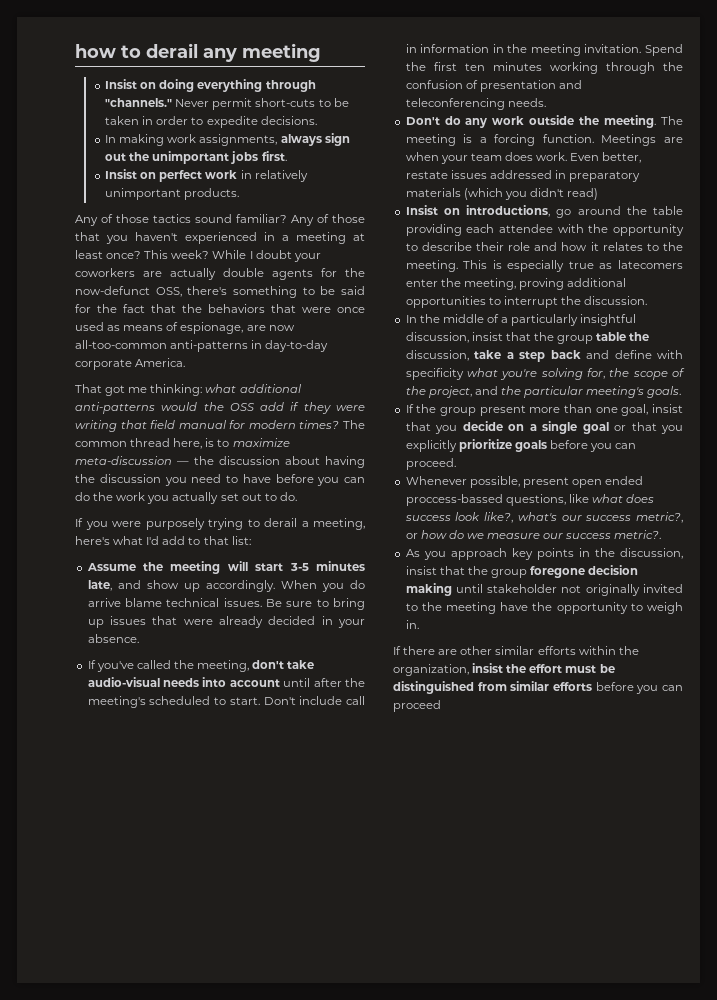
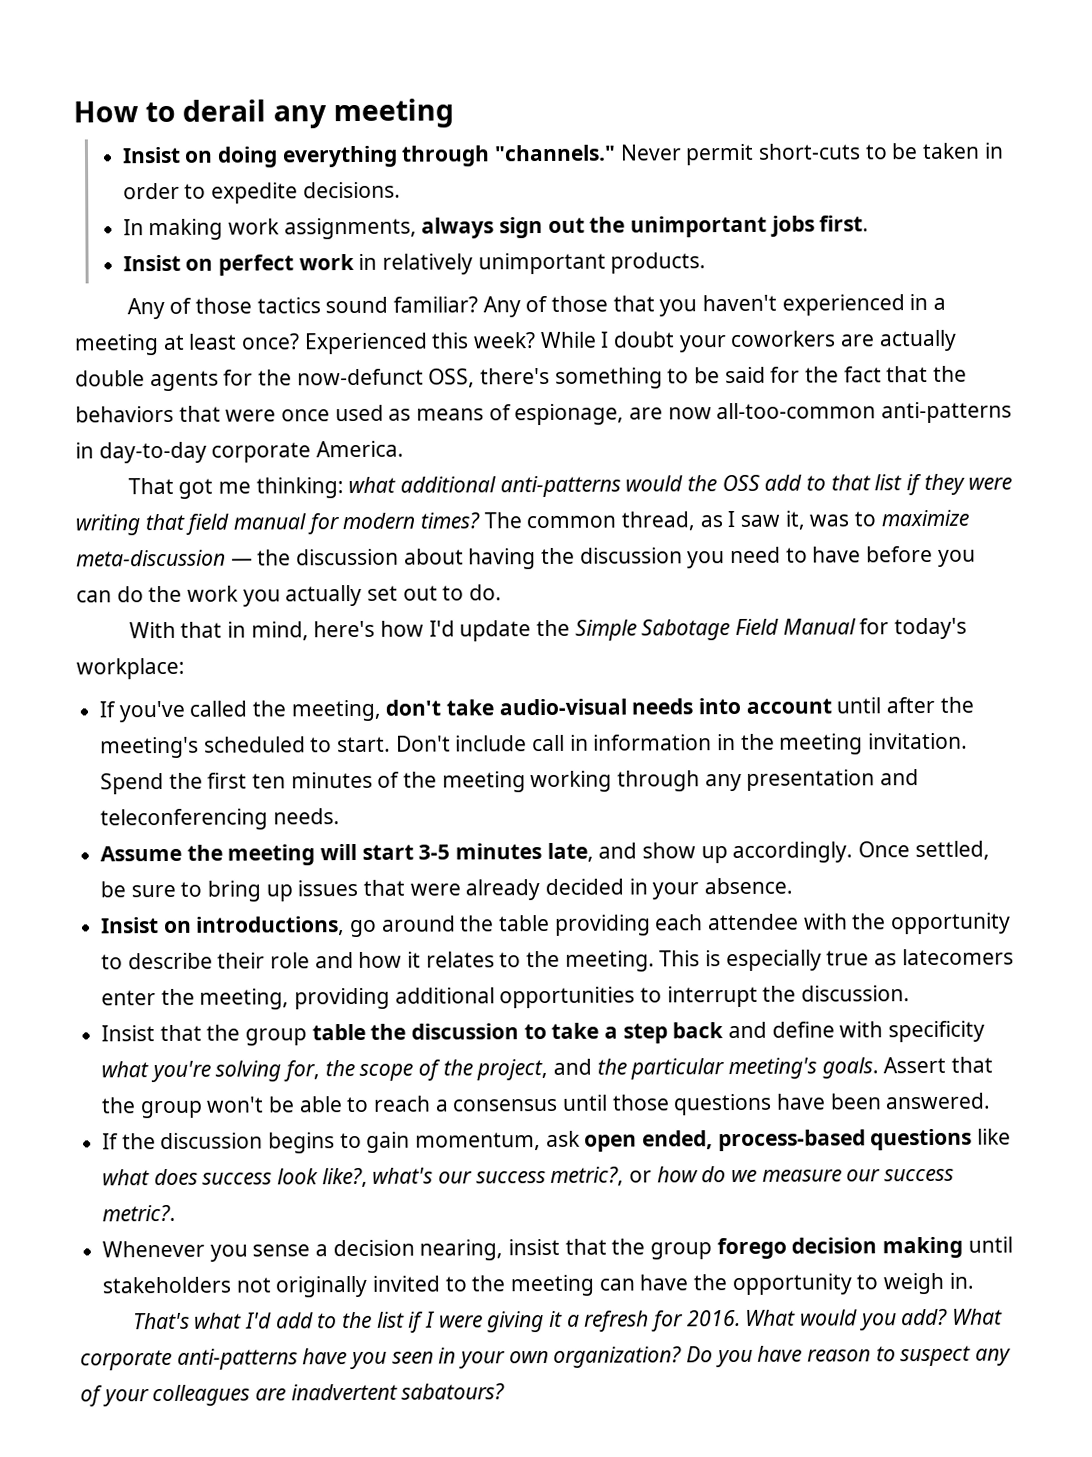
- how to derail any meeting
+ How to derail any meeting
- This week?
+ Experienced this week?
- That got me thinking: what additional anti-patterns would the OSS add if they were writing that field manual for modern times?
+ That got me thinking: what additional anti-patterns would the OSS add to that list if they were writing that field manual for modern times?
- The common thread here, is to maximize meta-discussion — the discussion about having the discussion you need to have before you can do the work you actually set out to do.
+ The common thread, as I saw it, was to maximize meta-discussion — the discussion about having the discussion you need to have before you can do the work you actually set out to do.
- If you were purposely trying to derail a meeting, here's what I'd add to that list:
- Assume the meeting will start 3-5 minutes late, and show up accordingly. When you do arrive blame technical issues. Be sure to bring up issues that were already decided in your absence.
+ With that in mind, here's how I'd update the Simple Sabotage Field Manual for today's workplace:
- Spend the first ten minutes working through the confusion of presentation and teleconferencing needs.
- Don't do any work outside the meeting. The meeting is a forcing function. Meetings are when your team does work. Even better, restate issues addressed in preparatory materials (which you didn't read)
+ Spend the first ten minutes of the meeting working through any presentation and teleconferencing needs.
+ Assume the meeting will start 3-5 minutes late, and show up accordingly. Once settled, be sure to bring up issues that were already decided in your absence.
- This is especially true as latecomers enter the meeting, proving additional opportunities to interrupt the discussion.
+ This is especially true as latecomers enter the meeting, providing additional opportunities to interrupt the discussion.
- In the middle of a particularly insightful discussion, insist that the group table the discussion, take a step back and define with specificity what you're solving for, the scope of the project, and the particular meeting's goals.
- If the group present more than one goal, insist that you decide on a single goal or that you explicitly prioritize goals before you can proceed.
- Whenever possible, present open ended proccess-bassed questions, like what does success look like?, what's our success metric?, or how do we measure our success metric?.
+ Insist that the group table the discussion to take a step back and define with specificity what you're solving for, the scope of the project, and the particular meeting's goals. Assert that the group won't be able to reach a consensus until those questions have been answered.
+ If the discussion begins to gain momentum, ask open ended, process-based questions like what does success look like?, what's our success metric?, or how do we measure our success metric?.
- As you approach key points in the discussion, insist that the group foregone decision making until stakeholder not originally invited to the meeting have the opportunity to weigh in.
+ Whenever you sense a decision nearing, insist that the group forego decision making until stakeholders not originally invited to the meeting can have the opportunity to weigh in.
- If there are other similar efforts within the organization, insist the effort must be distinguished from similar efforts before you can proceed
+ That's what I'd add to the list if I were giving it a refresh for 2016. What would you add? What corporate anti-patterns have you seen in your own organization? Do you have reason to suspect any of your colleagues are inadvertent sabatours?

